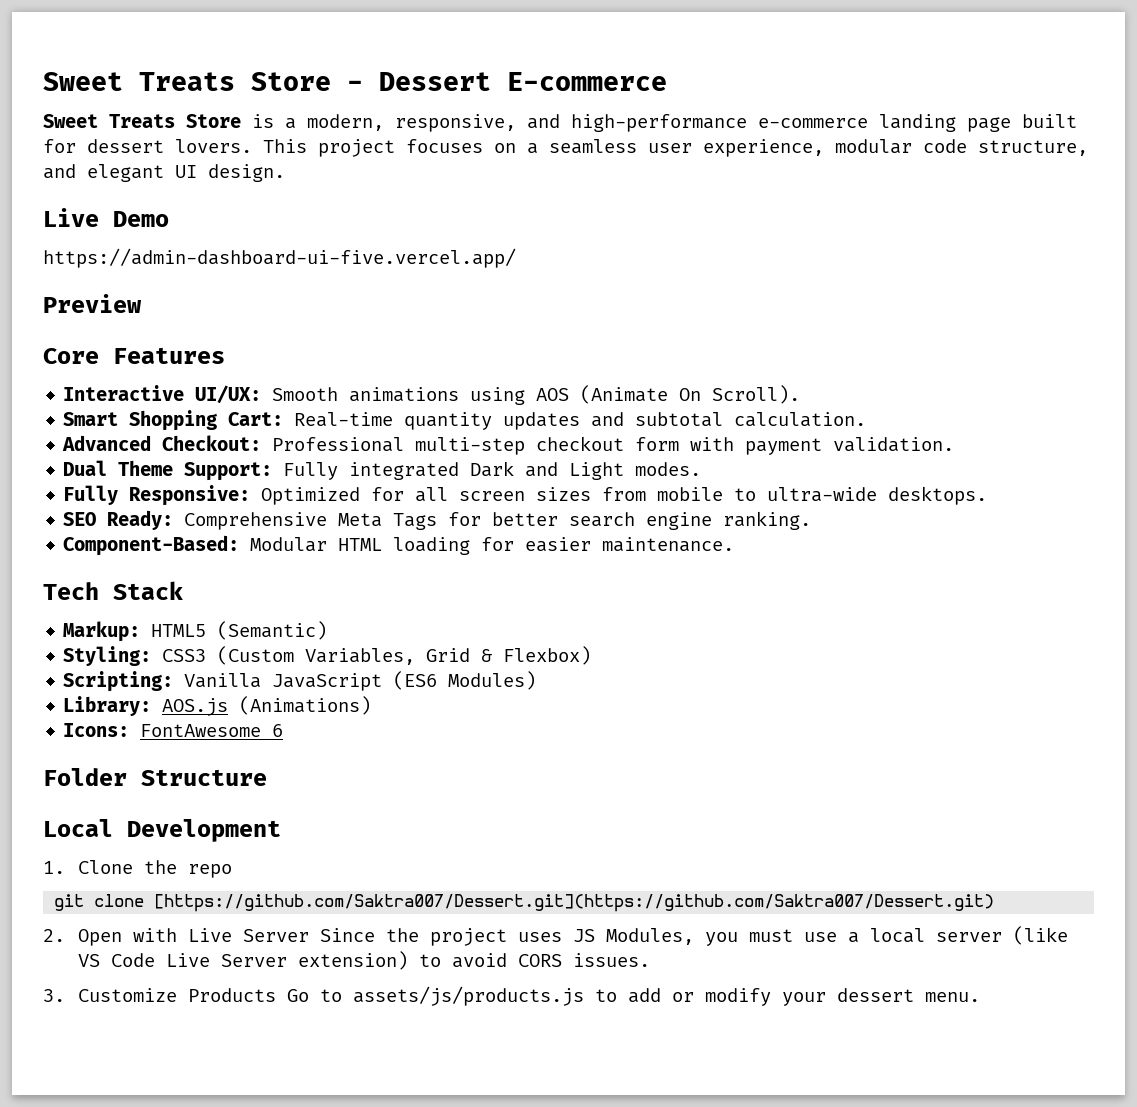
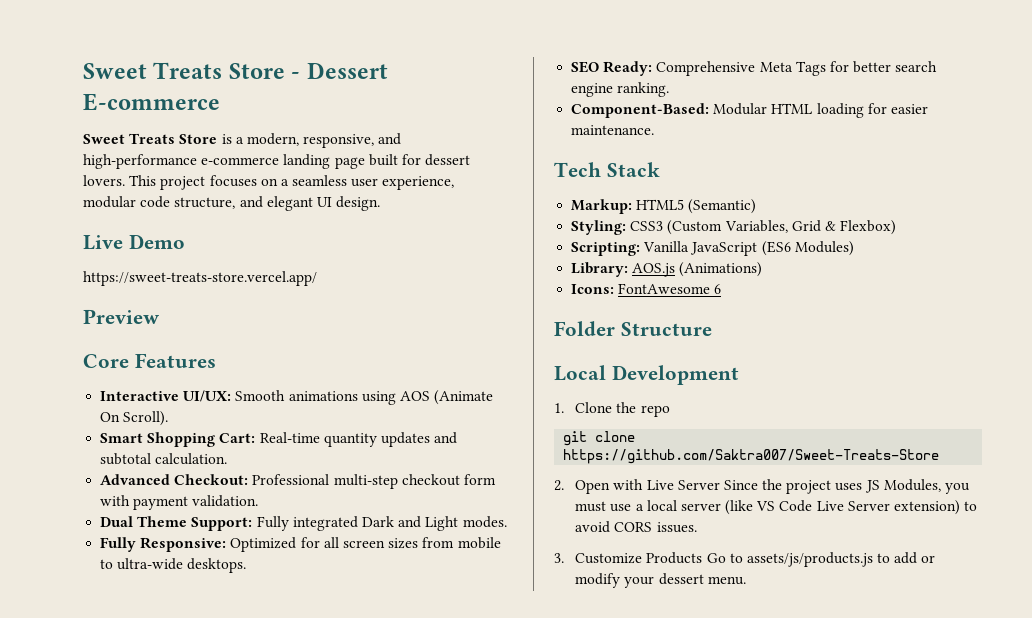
- https://admin-dashboard-ui-five.vercel.app/
+ https://sweet-treats-store.vercel.app/
- git clone [https://github.com/Saktra007/Dessert.git](https://github.com/Saktra007/Dessert.git)
+ git clone https://github.com/Saktra007/Sweet-Treats-Store

